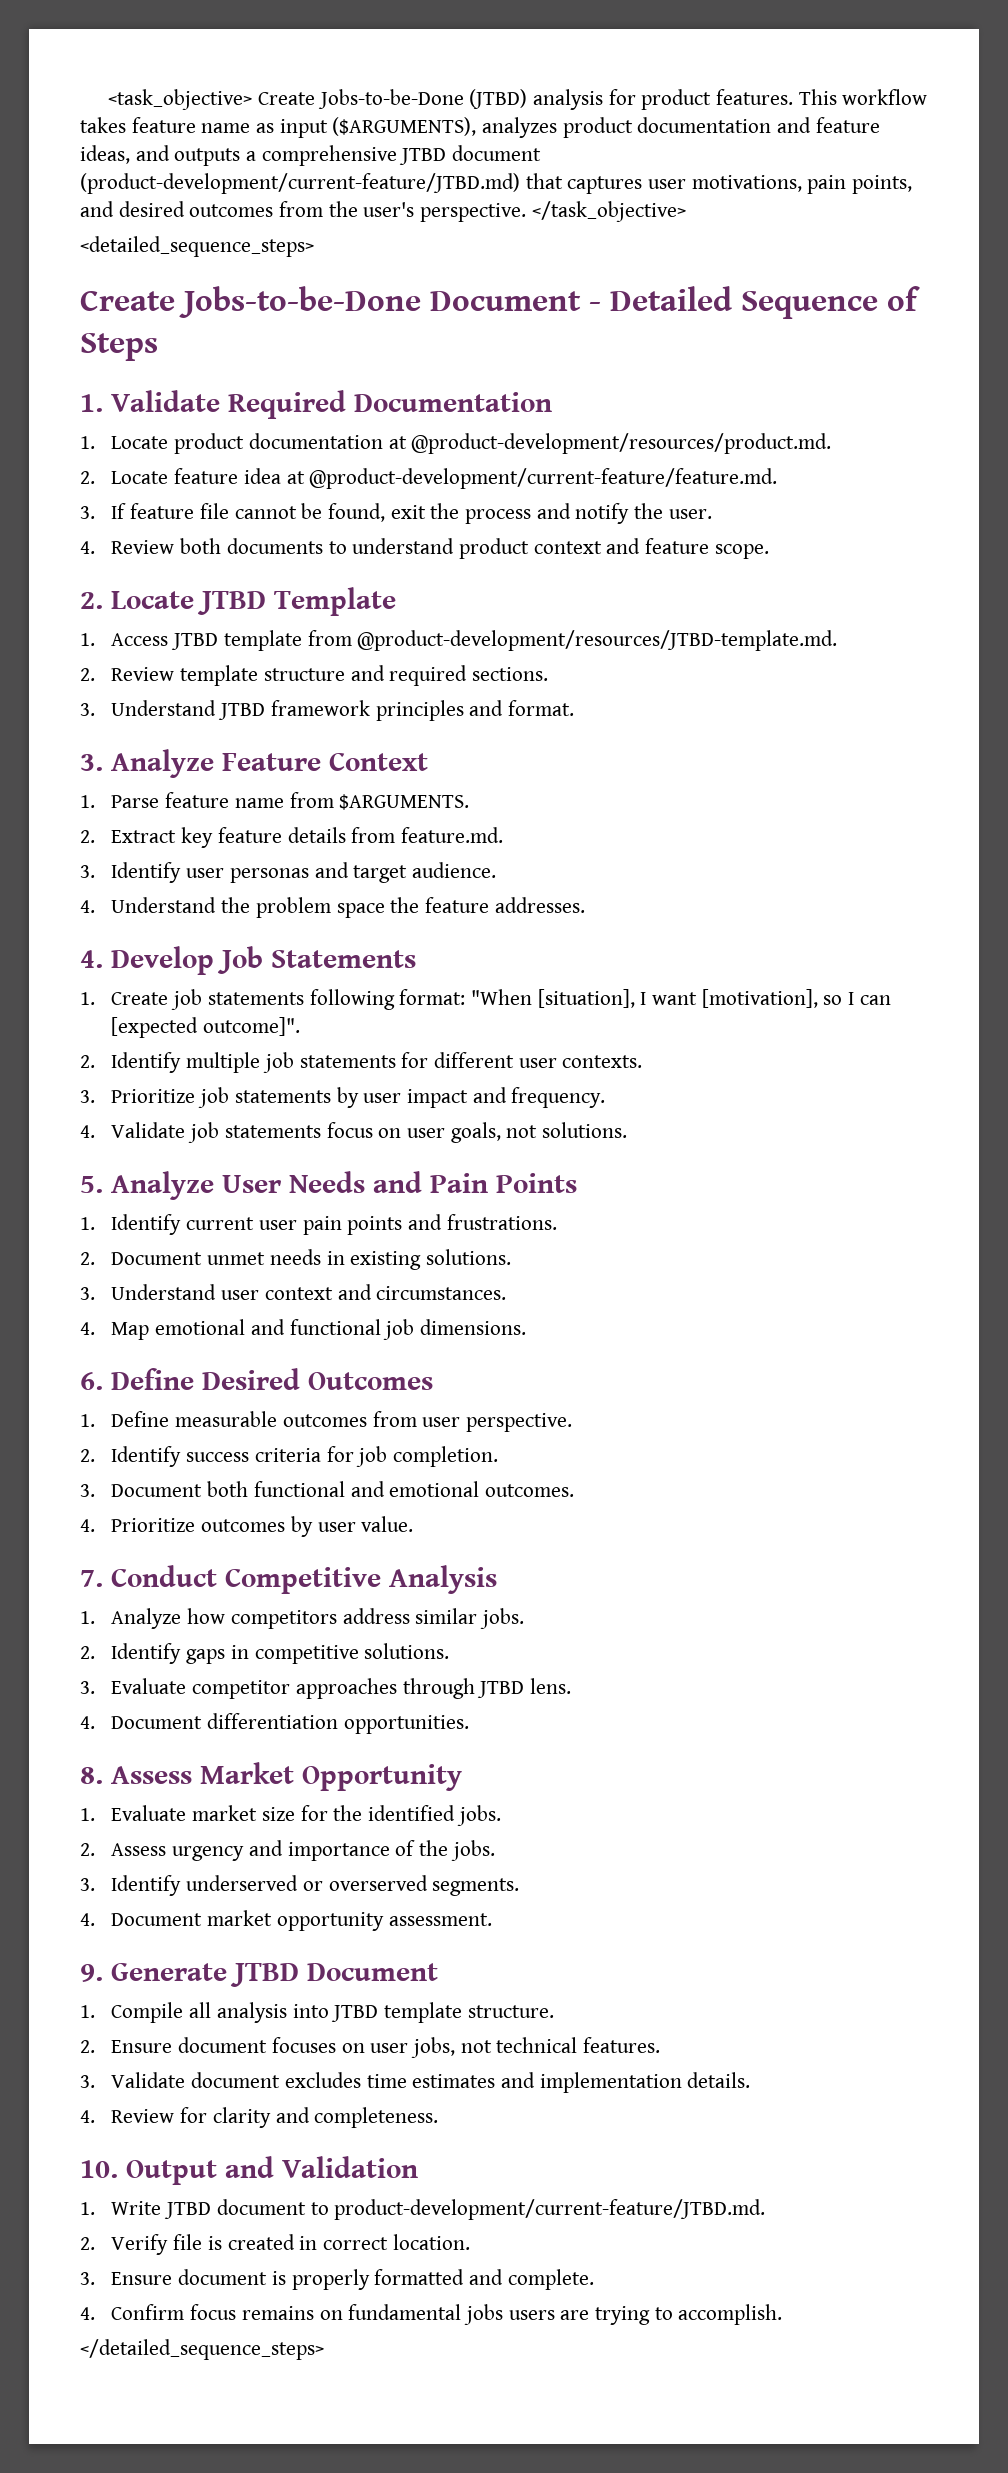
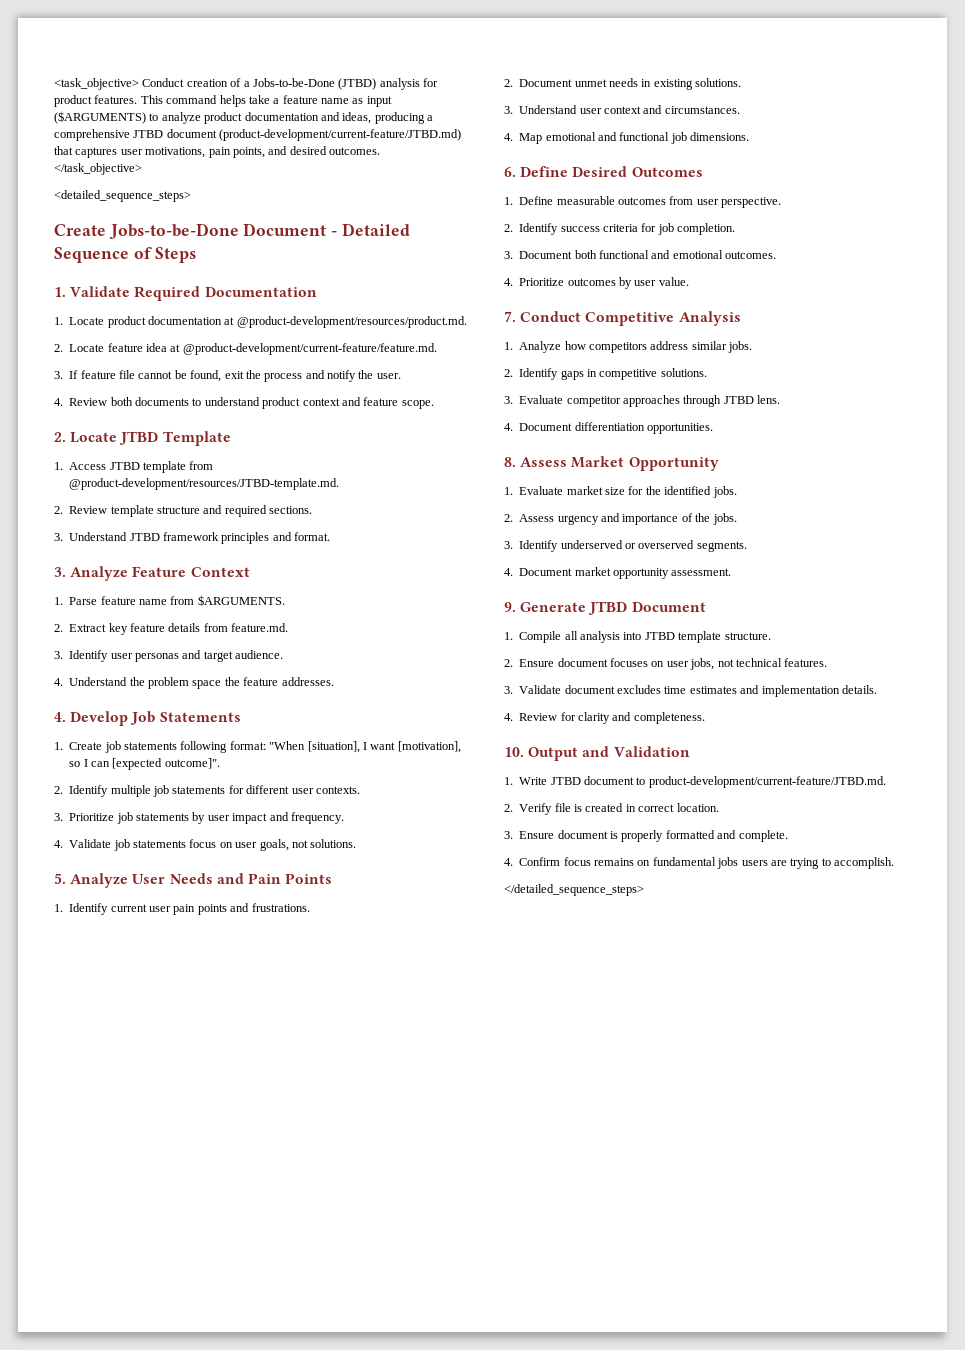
- <task_objective> Create Jobs-to-be-Done (JTBD) analysis for product features.
+ <task_objective> Conduct creation of a Jobs-to-be-Done (JTBD) analysis for product features.
- This workflow takes feature name as input ($ARGUMENTS), analyzes product documentation and feature ideas, and outputs a comprehensive JTBD document (product-development/current-feature/JTBD.md) that captures user motivations, pain points, and desired outcomes from the user's perspective.
+ This command helps take a feature name as input ($ARGUMENTS) to analyze product documentation and ideas, producing a comprehensive JTBD document (product-development/current-feature/JTBD.md) that captures user motivations, pain points, and desired outcomes.

